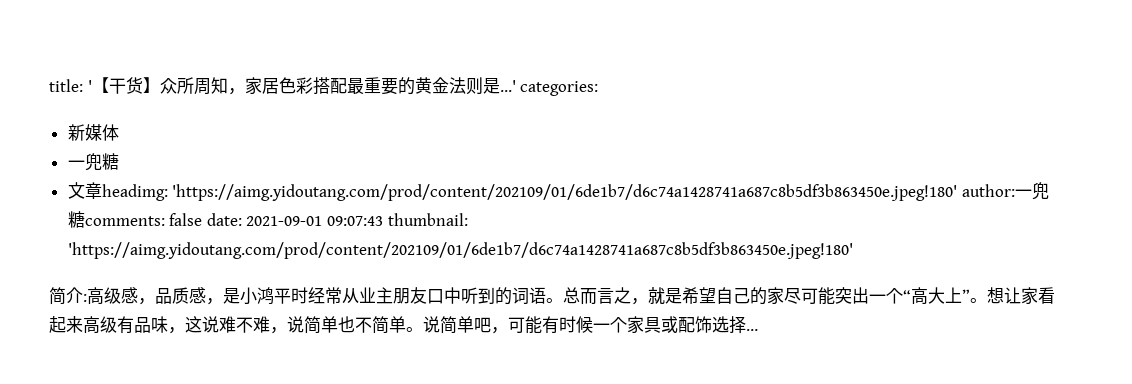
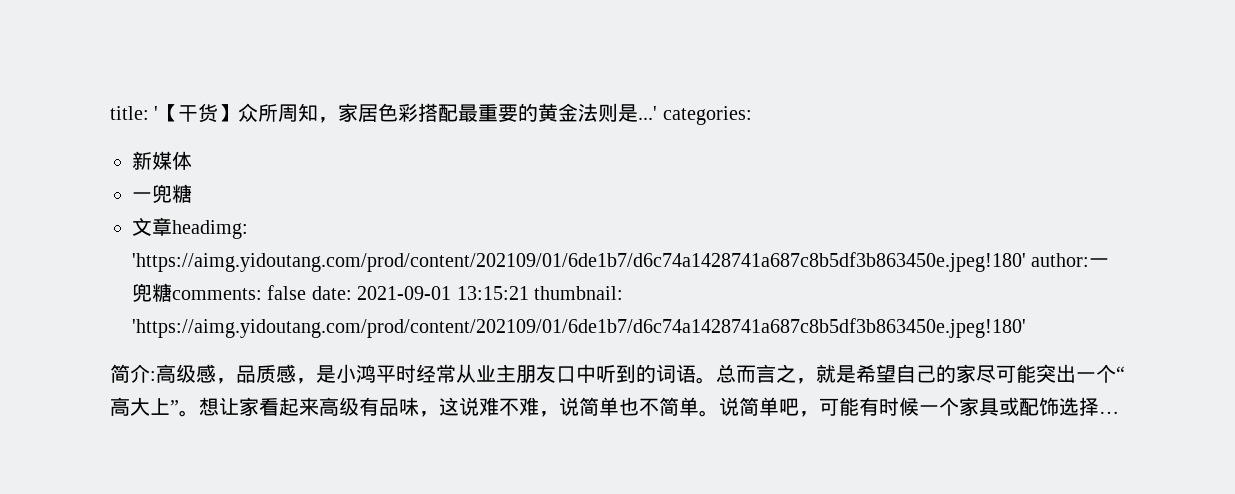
- 文章headimg: 'https://aimg.yidoutang.com/prod/content/202109/01/6de1b7/d6c74a1428741a687c8b5df3b863450e.jpeg!180' author:一兜糖comments: false date: 2021-09-01 09:07:43 thumbnail: 'https://aimg.yidoutang.com/prod/content/202109/01/6de1b7/d6c74a1428741a687c8b5df3b863450e.jpeg!180'
+ 文章headimg: 'https://aimg.yidoutang.com/prod/content/202109/01/6de1b7/d6c74a1428741a687c8b5df3b863450e.jpeg!180' author:一兜糖comments: false date: 2021-09-01 13:15:21 thumbnail: 'https://aimg.yidoutang.com/prod/content/202109/01/6de1b7/d6c74a1428741a687c8b5df3b863450e.jpeg!180'

